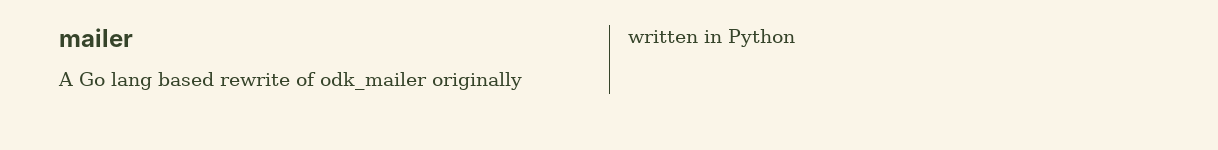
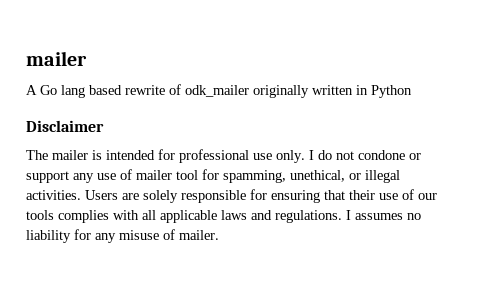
+ Disclaimer
+ The mailer is intended for professional use only. I do not condone or support any use of mailer tool for spamming, unethical, or illegal activities. Users are solely responsible for ensuring that their use of our tools complies with all applicable laws and regulations. I assumes no liability for any misuse of mailer.

